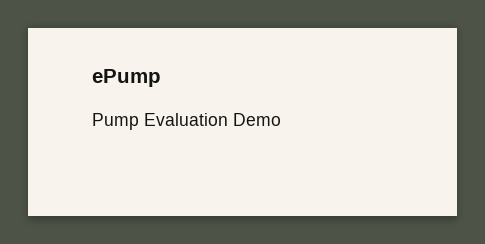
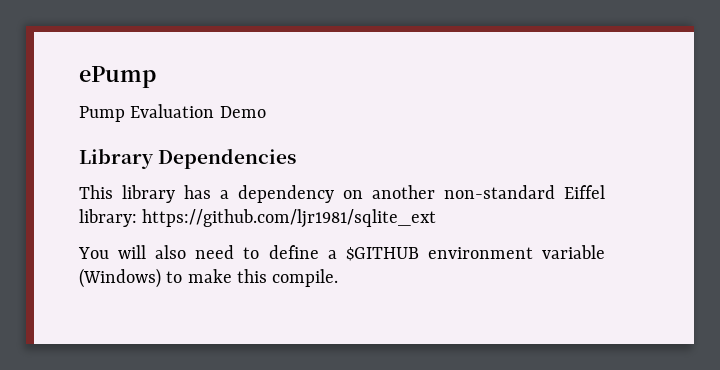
+ Library Dependencies
+ This library has a dependency on another non-standard Eiffel library: https://github.com/ljr1981/sqlite_ext
+ You will also need to define a $GITHUB environment variable (Windows) to make this compile.

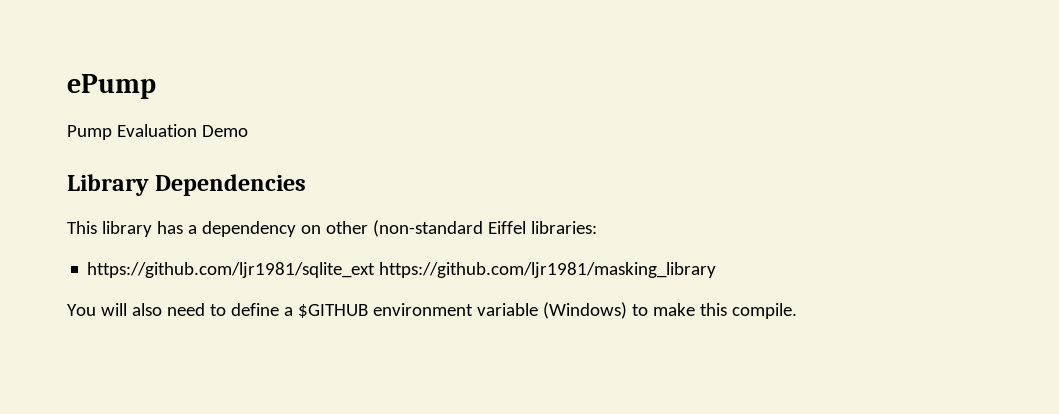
- This library has a dependency on another non-standard Eiffel library: https://github.com/ljr1981/sqlite_ext
+ This library has a dependency on other (non-standard Eiffel libraries:
+ https://github.com/ljr1981/sqlite_ext https://github.com/ljr1981/masking_library

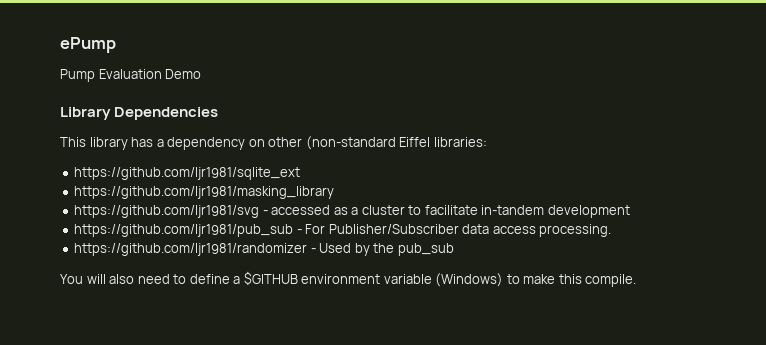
- https://github.com/ljr1981/sqlite_ext https://github.com/ljr1981/masking_library
+ https://github.com/ljr1981/sqlite_ext
+ https://github.com/ljr1981/masking_library
+ https://github.com/ljr1981/svg - accessed as a cluster to facilitate in-tandem development
+ https://github.com/ljr1981/pub_sub - For Publisher/Subscriber data access processing.
+ https://github.com/ljr1981/randomizer - Used by the pub_sub

